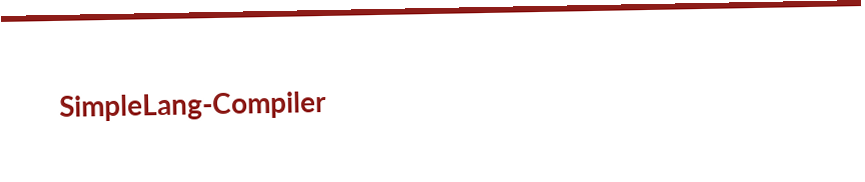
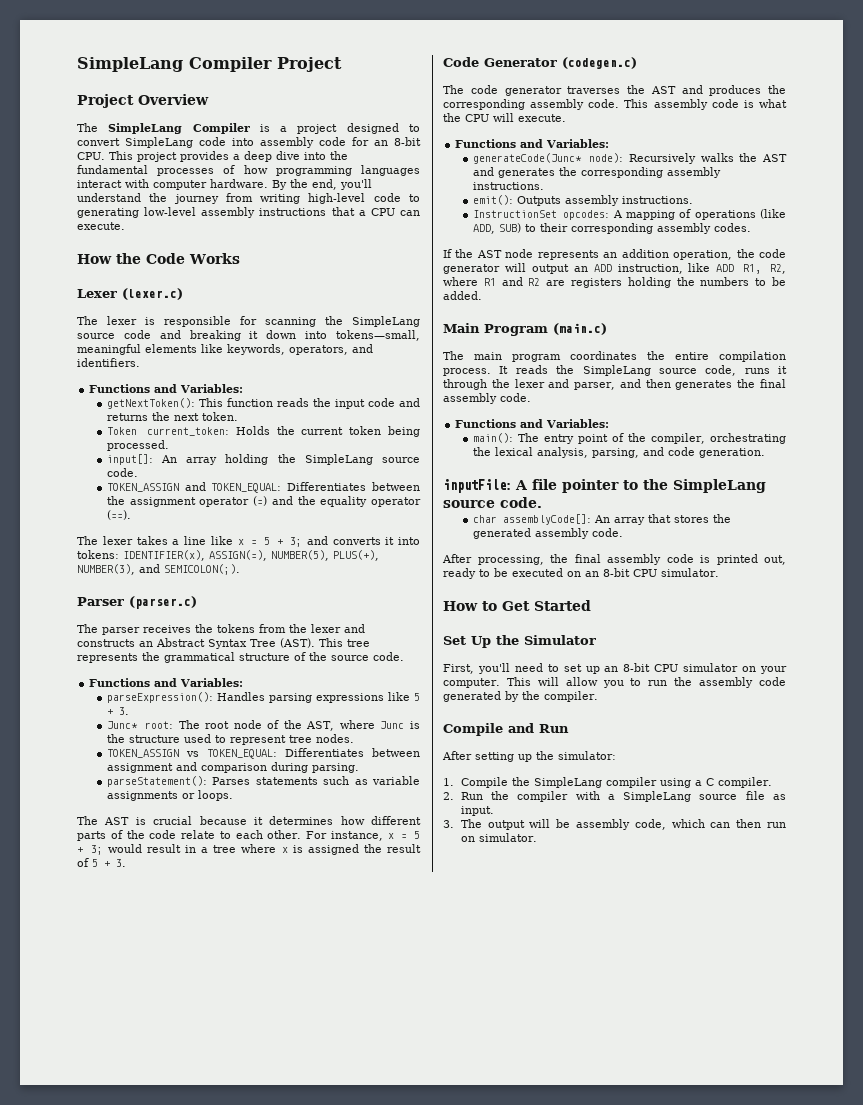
- SimpleLang-Compiler
+ SimpleLang Compiler Project
+ Project Overview
+ The SimpleLang Compiler is a project designed to convert SimpleLang code into assembly code for an 8-bit CPU. This project provides a deep dive into the fundamental processes of how programming languages interact with computer hardware. By the end, you'll understand the journey from writing high-level code to generating low-level assembly instructions that a CPU can execute.
+ How the Code Works
+ Lexer (lexer.c)
+ The lexer is responsible for scanning the SimpleLang source code and breaking it down into tokens—small, meaningful elements like keywords, operators, and identifiers.
+ Functions and Variables:
+ getNextToken(): This function reads the input code and returns the next token.
+ Token current_token: Holds the current token being processed.
+ input[]: An array holding the SimpleLang source code.
+ TOKEN_ASSIGN and TOKEN_EQUAL: Differentiates between the assignment operator (=) and the equality operator (==).
+ The lexer takes a line like x = 5 + 3; and converts it into tokens: IDENTIFIER(x), ASSIGN(=), NUMBER(5), PLUS(+), NUMBER(3), and SEMICOLON(;).
+ Parser (parser.c)
+ The parser receives the tokens from the lexer and constructs an Abstract Syntax Tree (AST). This tree represents the grammatical structure of the source code.
+ Functions and Variables:
+ parseExpression(): Handles parsing expressions like 5 + 3.
+ Junc* root: The root node of the AST, where Junc is the structure used to represent tree nodes.
+ TOKEN_ASSIGN vs TOKEN_EQUAL: Differentiates between assignment and comparison during parsing.
+ parseStatement(): Parses statements such as variable assignments or loops.
+ The AST is crucial because it determines how different parts of the code relate to each other. For instance, x = 5 + 3; would result in a tree where x is assigned the result of 5 + 3.
+ Code Generator (codegen.c)
+ The code generator traverses the AST and produces the corresponding assembly code. This assembly code is what the CPU will execute.
+ Functions and Variables:
+ generateCode(Junc* node): Recursively walks the AST and generates the corresponding assembly instructions.
+ emit(): Outputs assembly instructions.
+ InstructionSet opcodes: A mapping of operations (like ADD, SUB) to their corresponding assembly codes.
+ If the AST node represents an addition operation, the code generator will output an ADD instruction, like ADD R1, R2, where R1 and R2 are registers holding the numbers to be added.
+ Main Program (main.c)
+ The main program coordinates the entire compilation process. It reads the SimpleLang source code, runs it through the lexer and parser, and then generates the final assembly code.
+ Functions and Variables:
+ main(): The entry point of the compiler, orchestrating the lexical analysis, parsing, and code generation.
+ inputFile: A file pointer to the SimpleLang source code.
+ char assemblyCode[]: An array that stores the generated assembly code.
+ After processing, the final assembly code is printed out, ready to be executed on an 8-bit CPU simulator.
+ How to Get Started
+ Set Up the Simulator
+ First, you'll need to set up an 8-bit CPU simulator on your computer. This will allow you to run the assembly code generated by the compiler.
+ Compile and Run
+ After setting up the simulator:
+ 1. Compile the SimpleLang compiler using a C compiler.
+ 2. Run the compiler with a SimpleLang source file as input.
+ 3. The output will be assembly code, which can then run on simulator.

